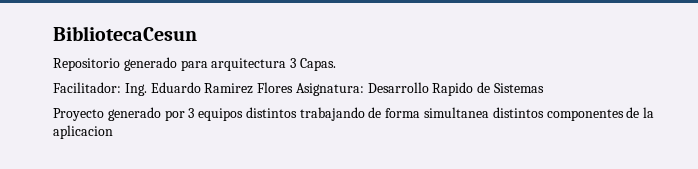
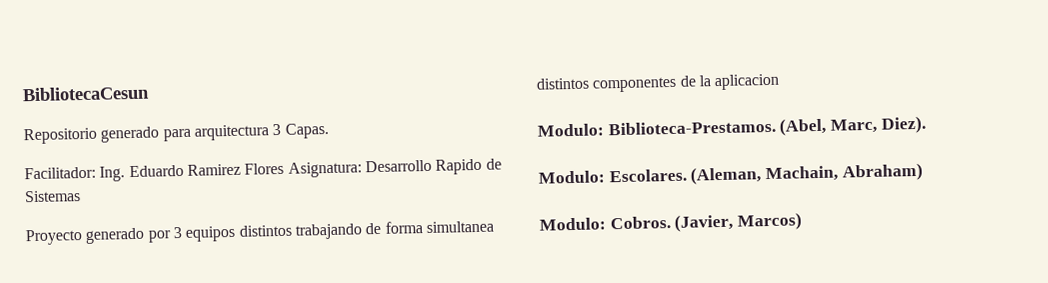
+ Modulo: Biblioteca-Prestamos. (Abel, Marc, Diez).
+ Modulo: Escolares. (Aleman, Machain, Abraham)
+ Modulo: Cobros. (Javier, Marcos)

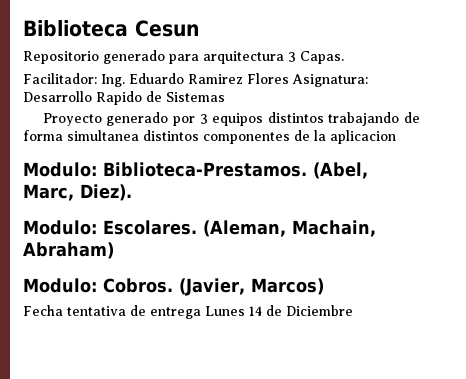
- BibliotecaCesun
+ Biblioteca Cesun
+ Fecha tentativa de entrega Lunes 14 de Diciembre

